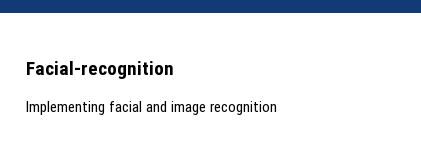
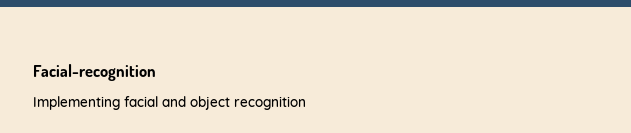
- Implementing facial and image recognition
+ Implementing facial and object recognition

